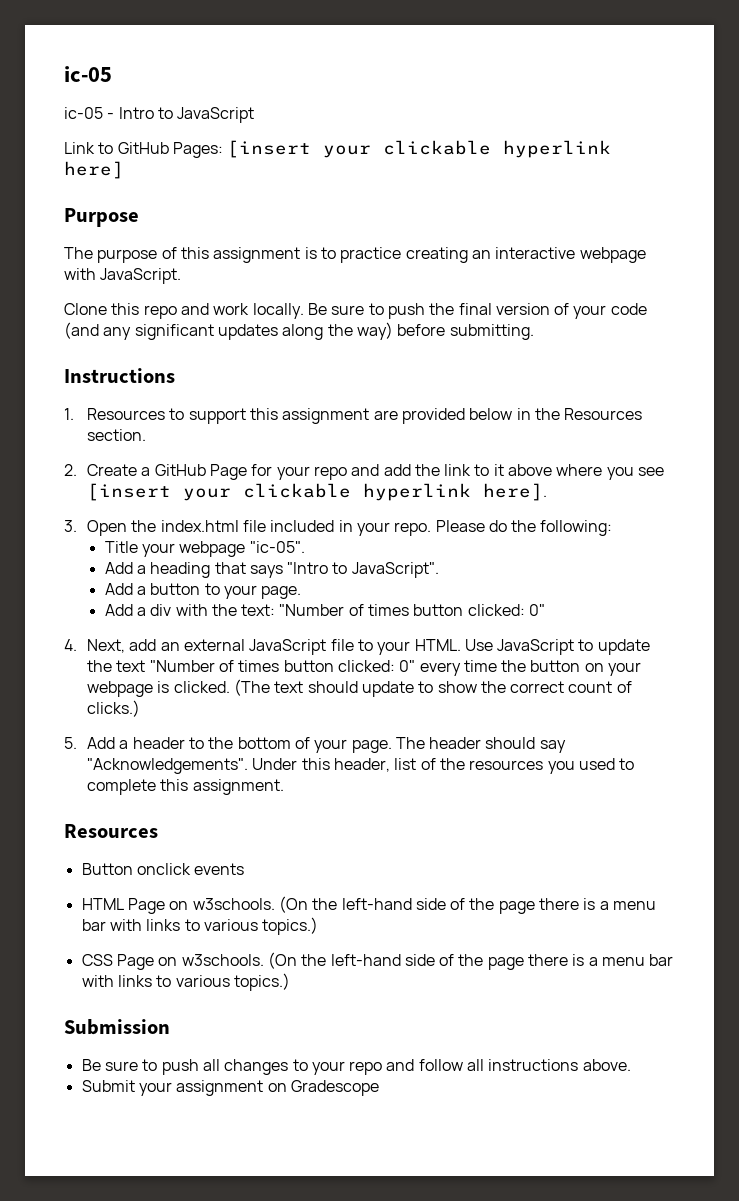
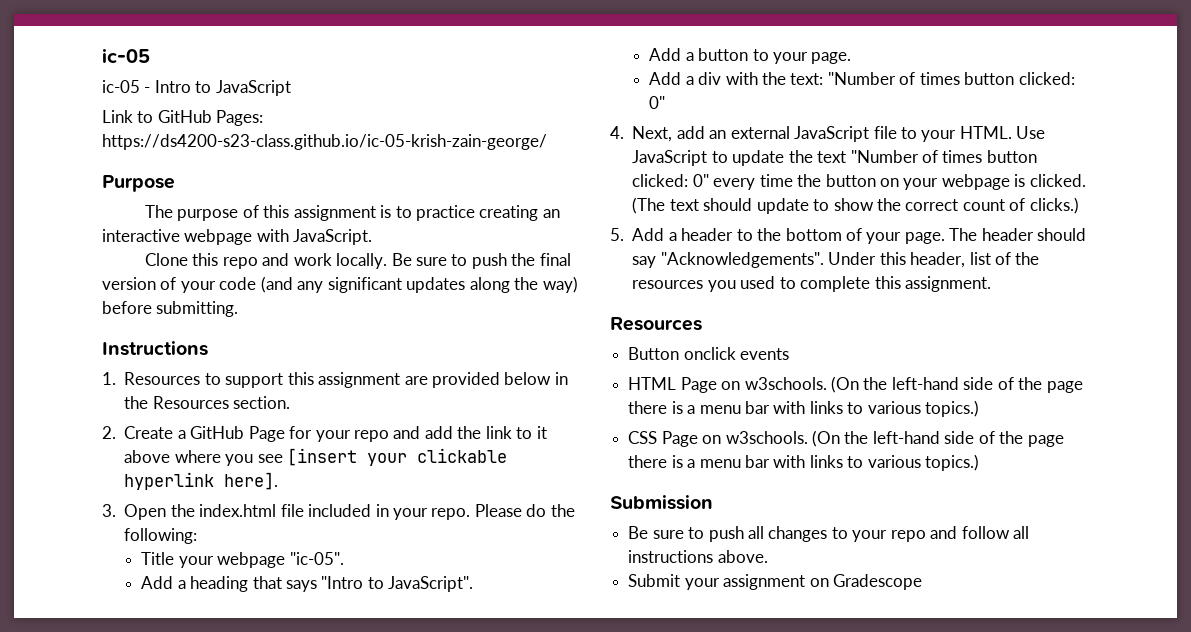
- Link to GitHub Pages: [insert your clickable hyperlink here]
+ Link to GitHub Pages: https://ds4200-s23-class.github.io/ic-05-krish-zain-george/

